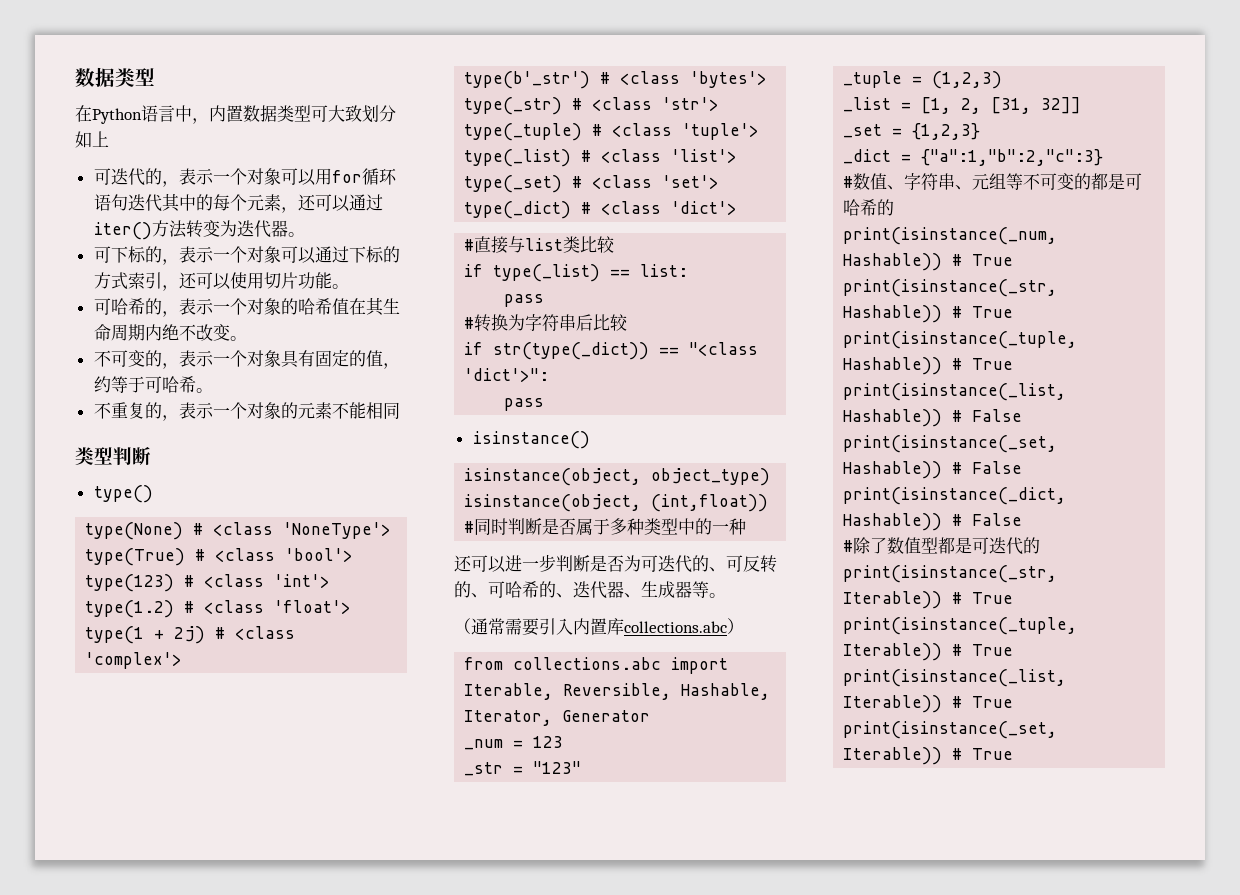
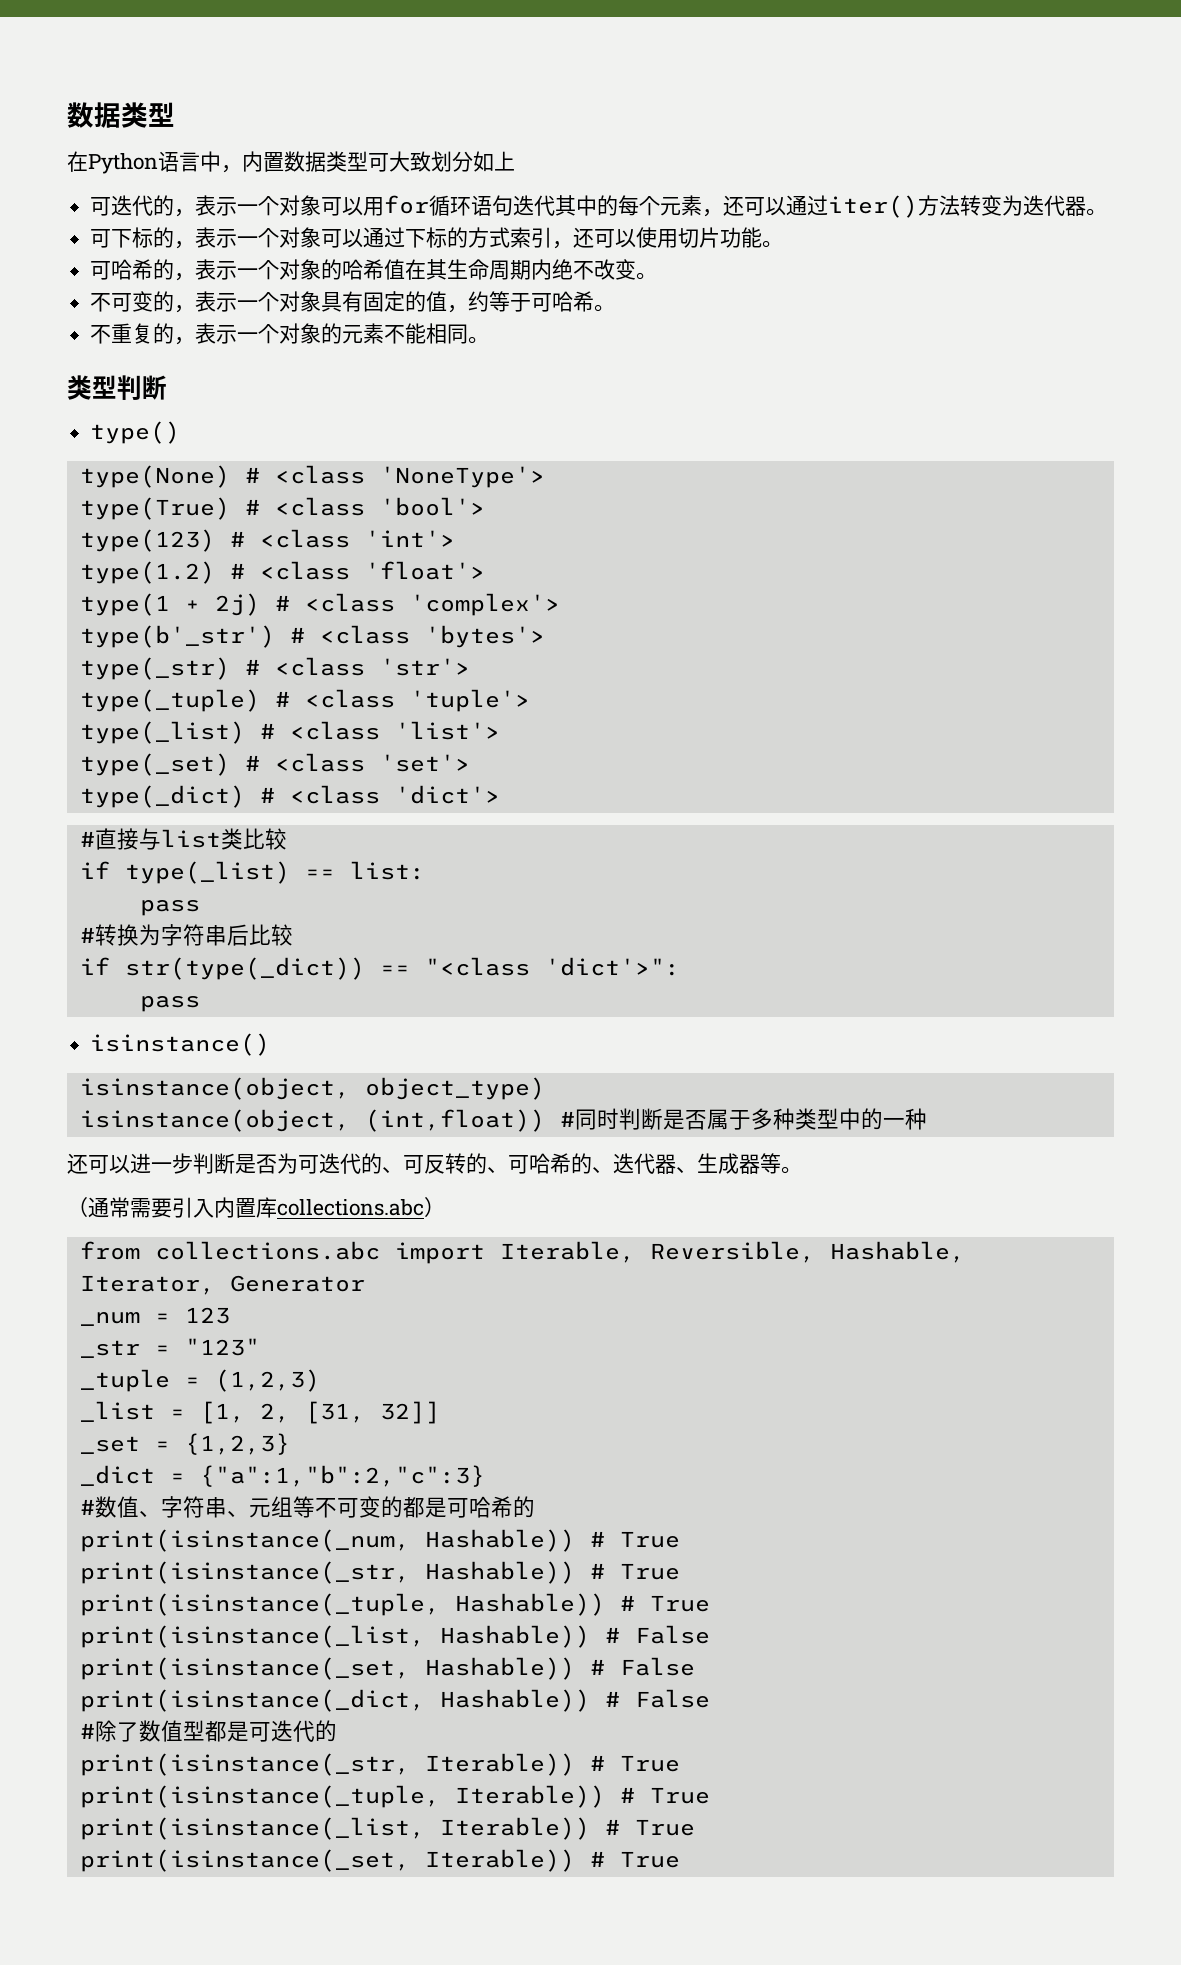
- 不重复的，表示一个对象的元素不能相同
+ 不重复的，表示一个对象的元素不能相同。

